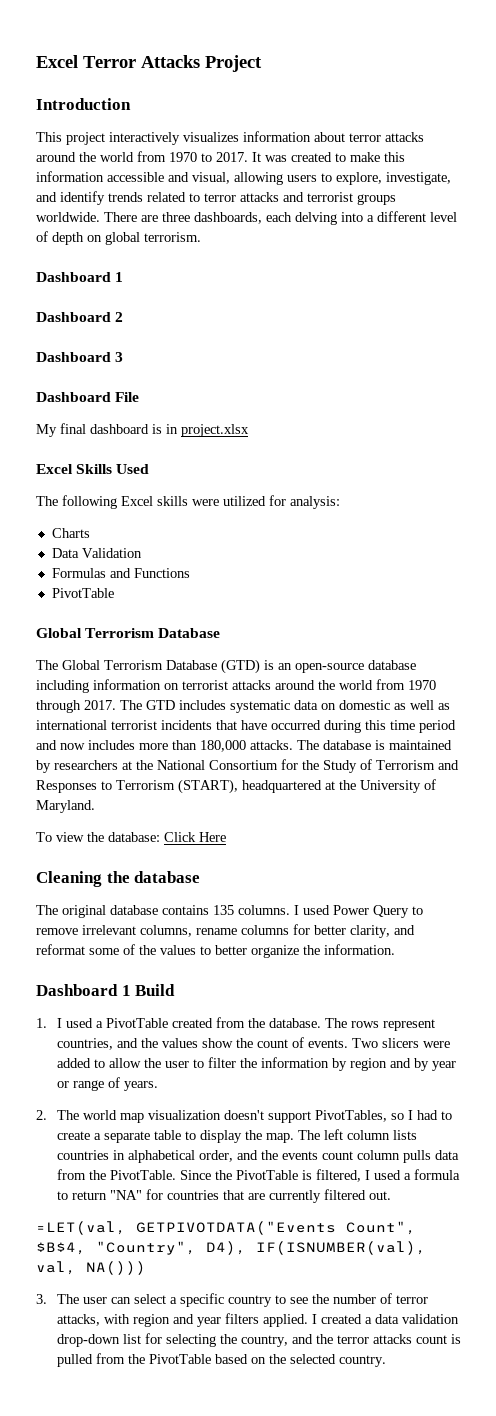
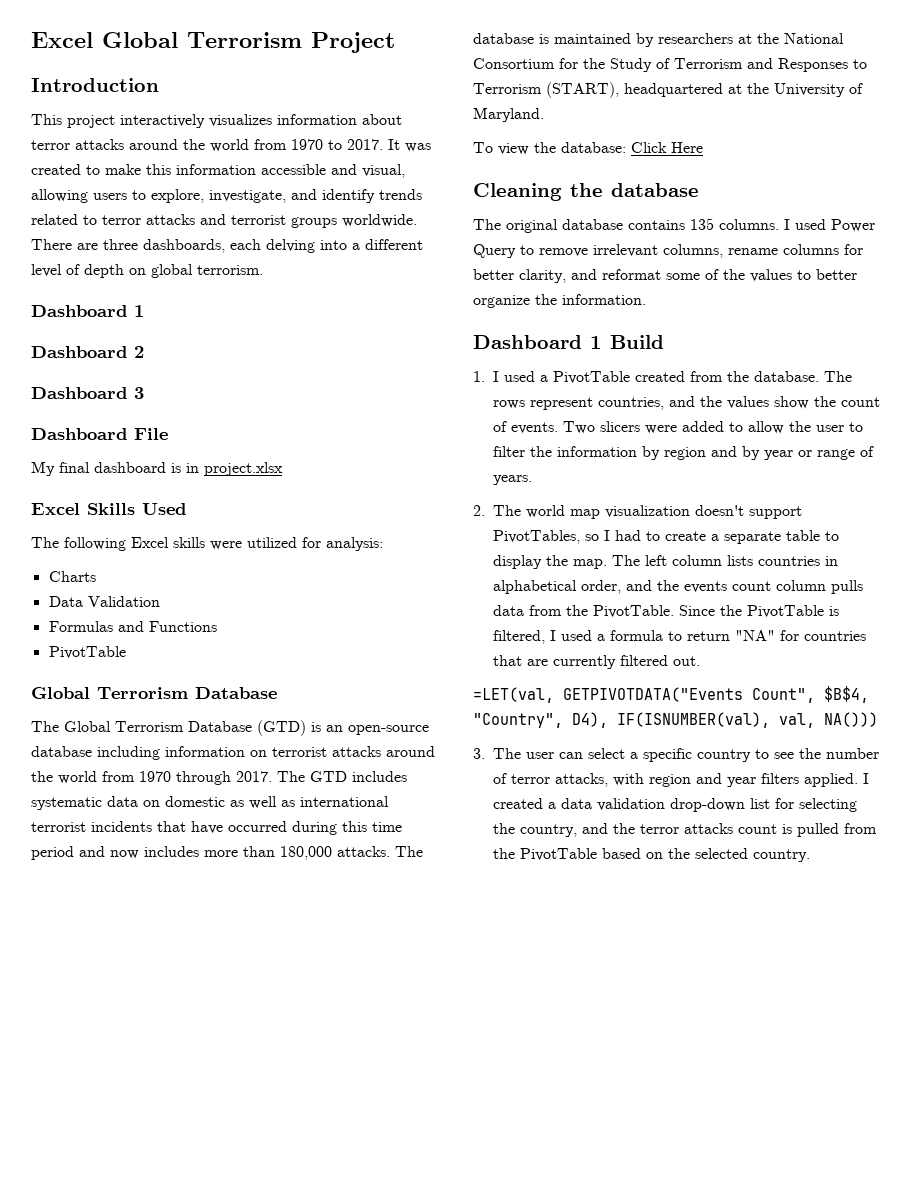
- Excel Terror Attacks Project
+ Excel Global Terrorism Project

